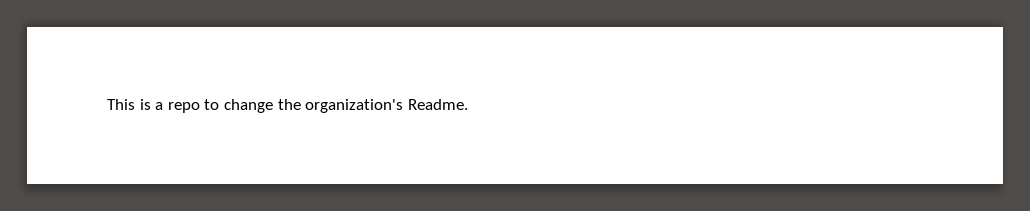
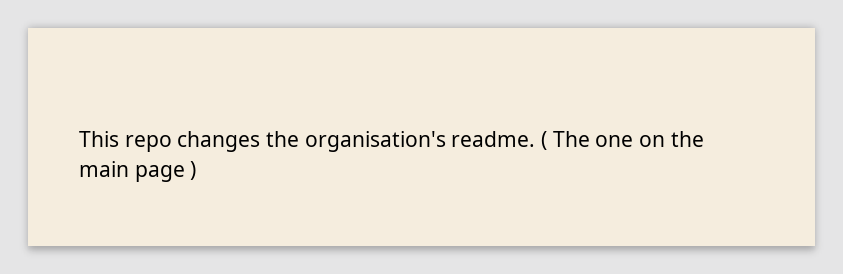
- This is a repo to change the organization's Readme.
+ This repo changes the organisation's readme. ( The one on the main page )

